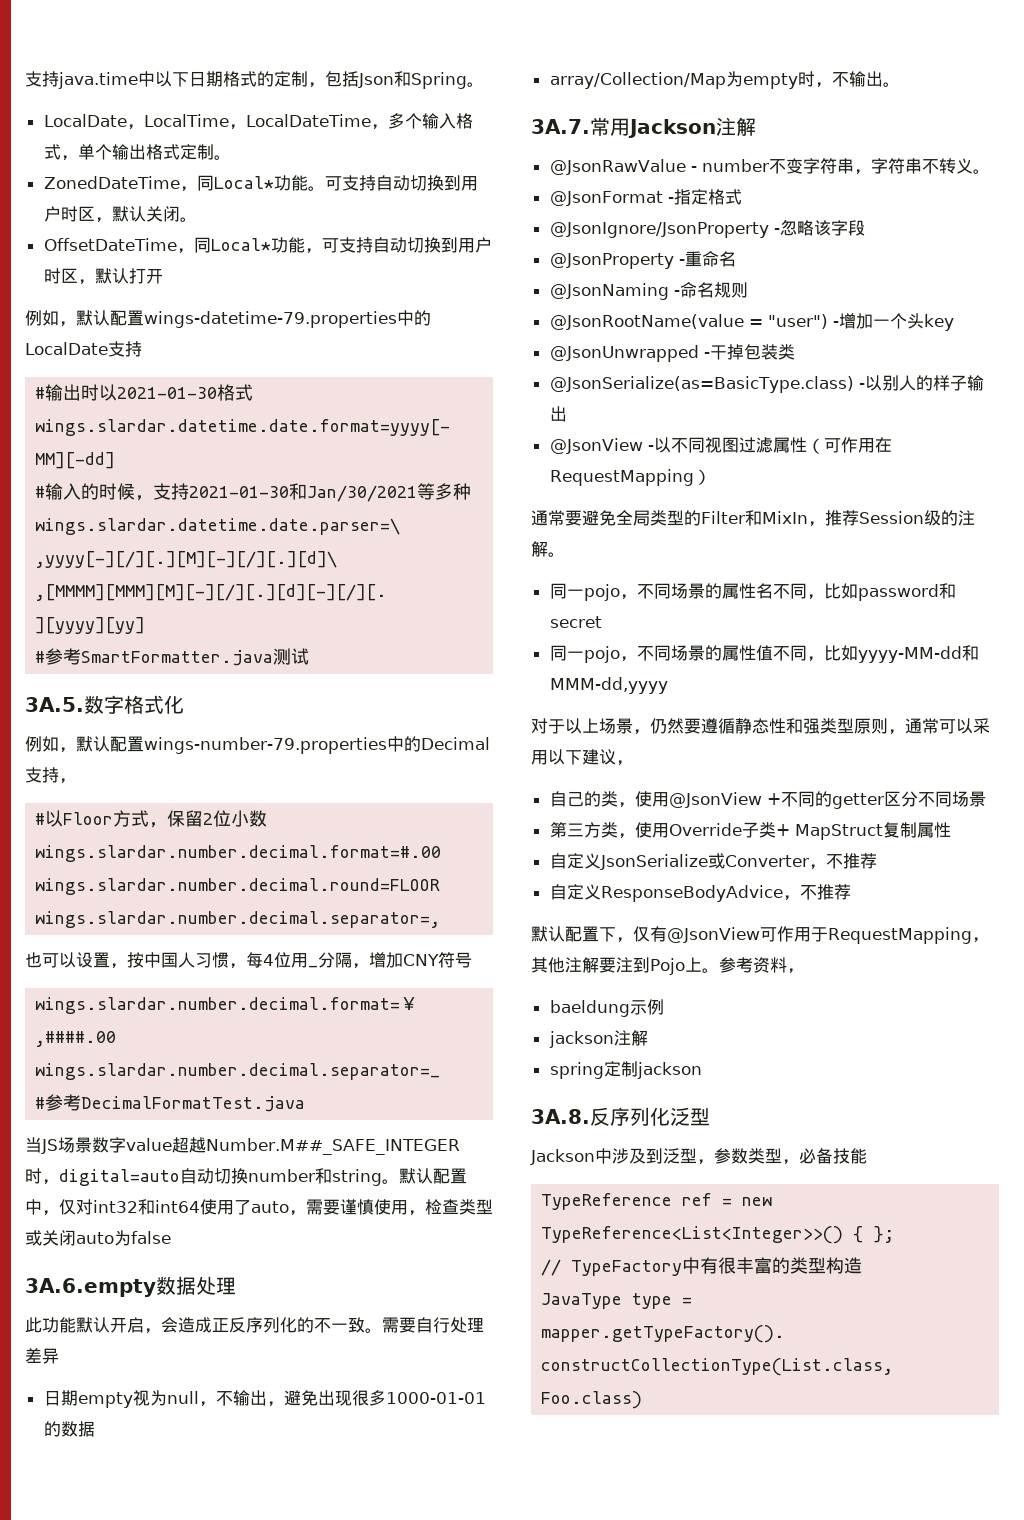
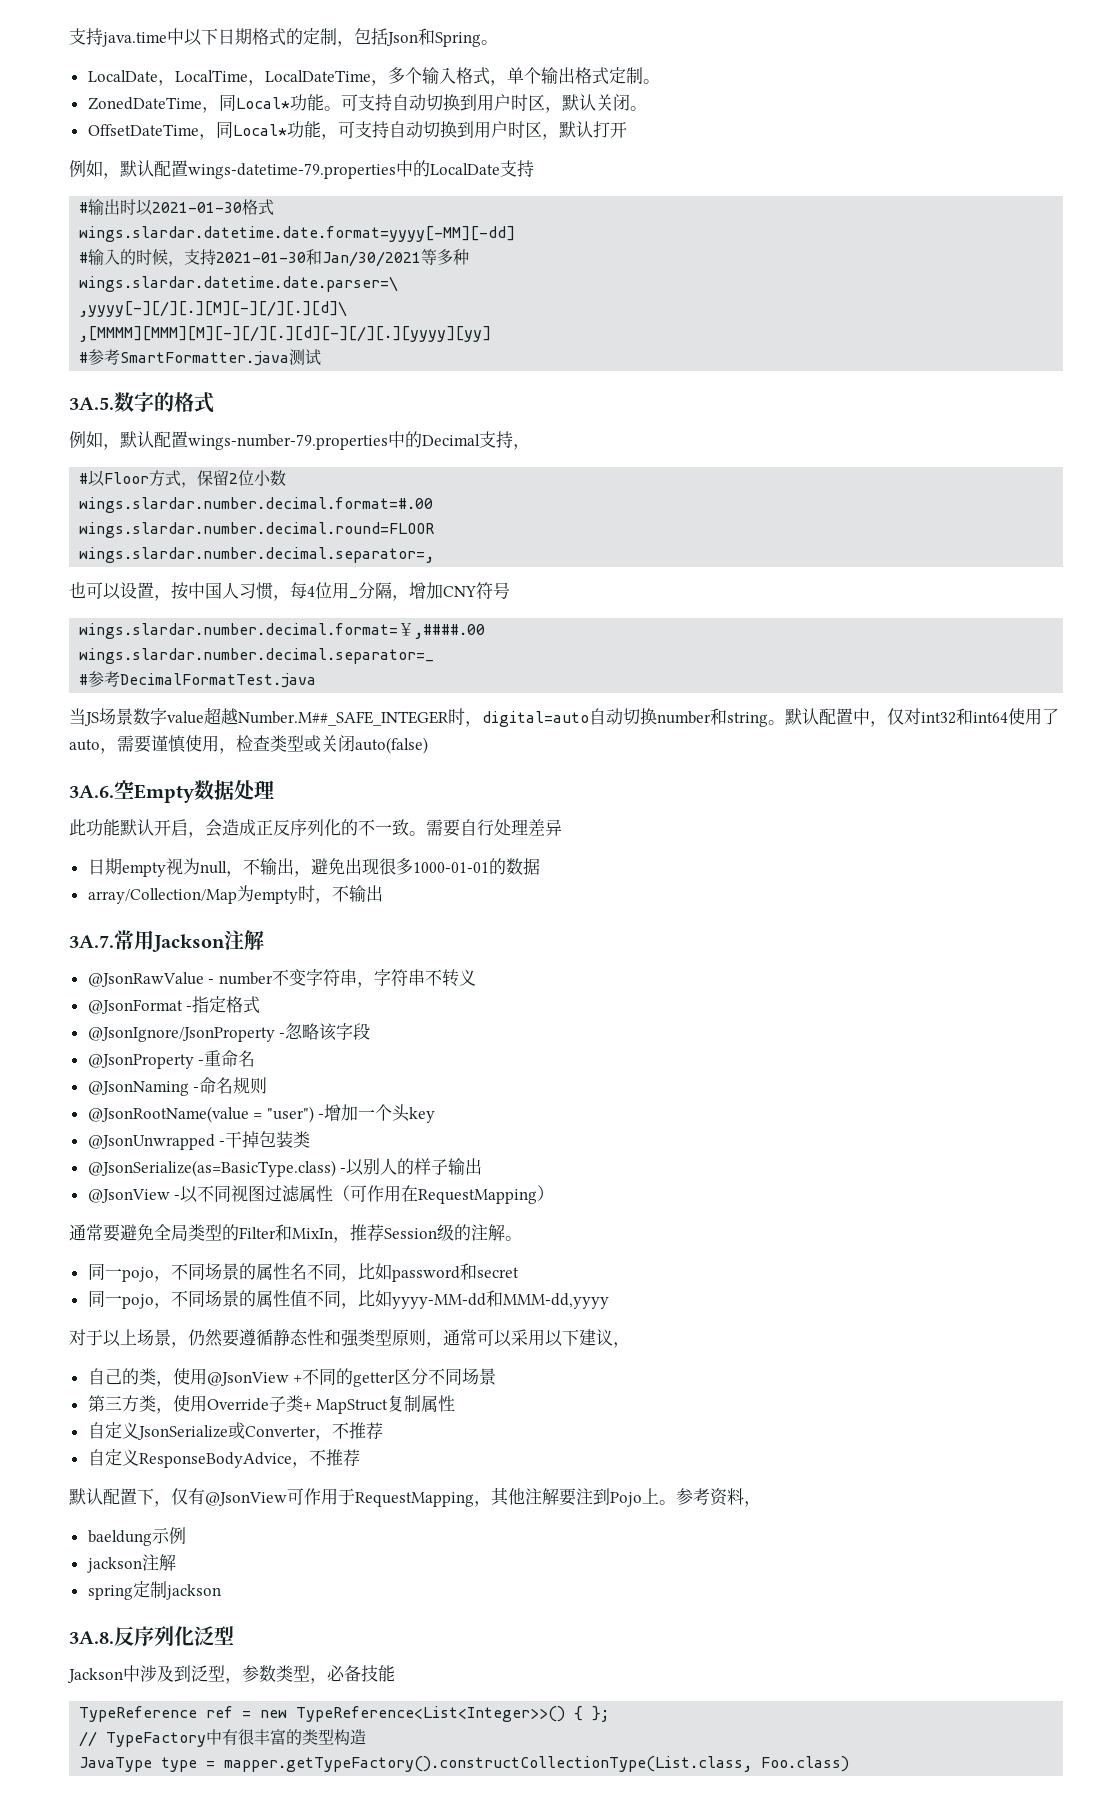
- 3A.5.数字格式化
+ 3A.5.数字的格式
- 默认配置中，仅对int32和int64使用了auto，需要谨慎使用，检查类型或关闭auto为false
- 3A.6.empty数据处理
+ 默认配置中，仅对int32和int64使用了auto，需要谨慎使用，检查类型或关闭auto(false)
+ 3A.6.空Empty数据处理
- array/Collection/Map为empty时，不输出。
+ array/Collection/Map为empty时，不输出
- @JsonRawValue - number不变字符串，字符串不转义。
+ @JsonRawValue - number不变字符串，字符串不转义

